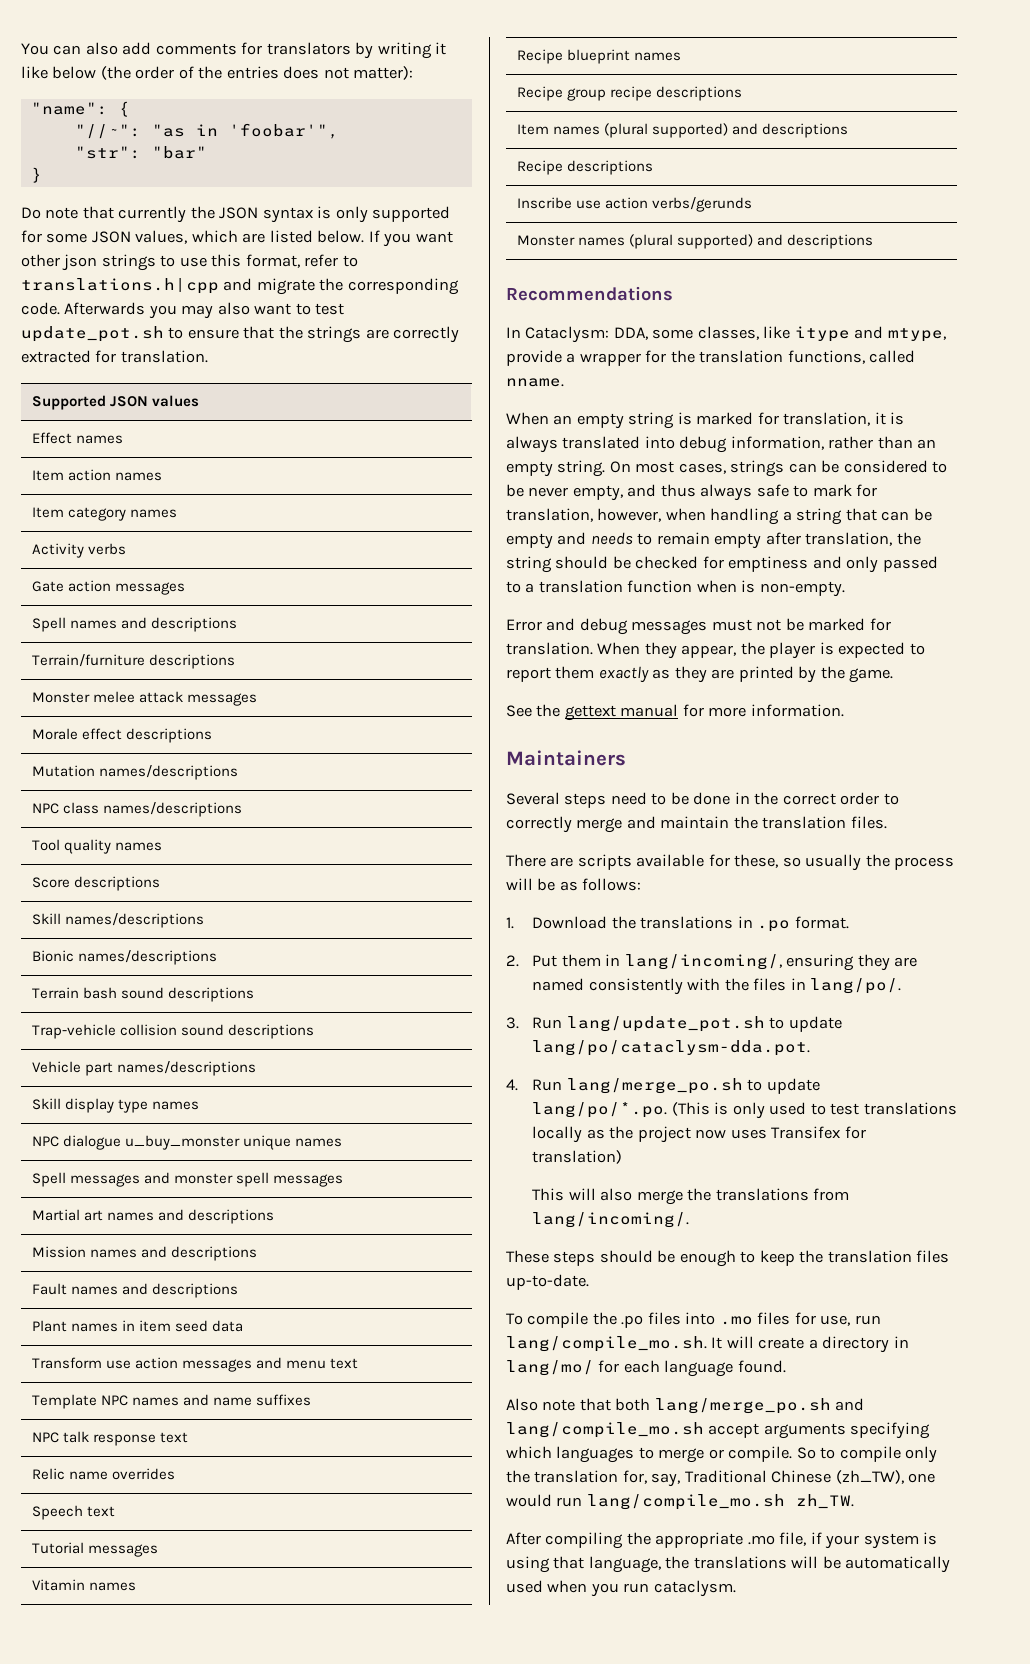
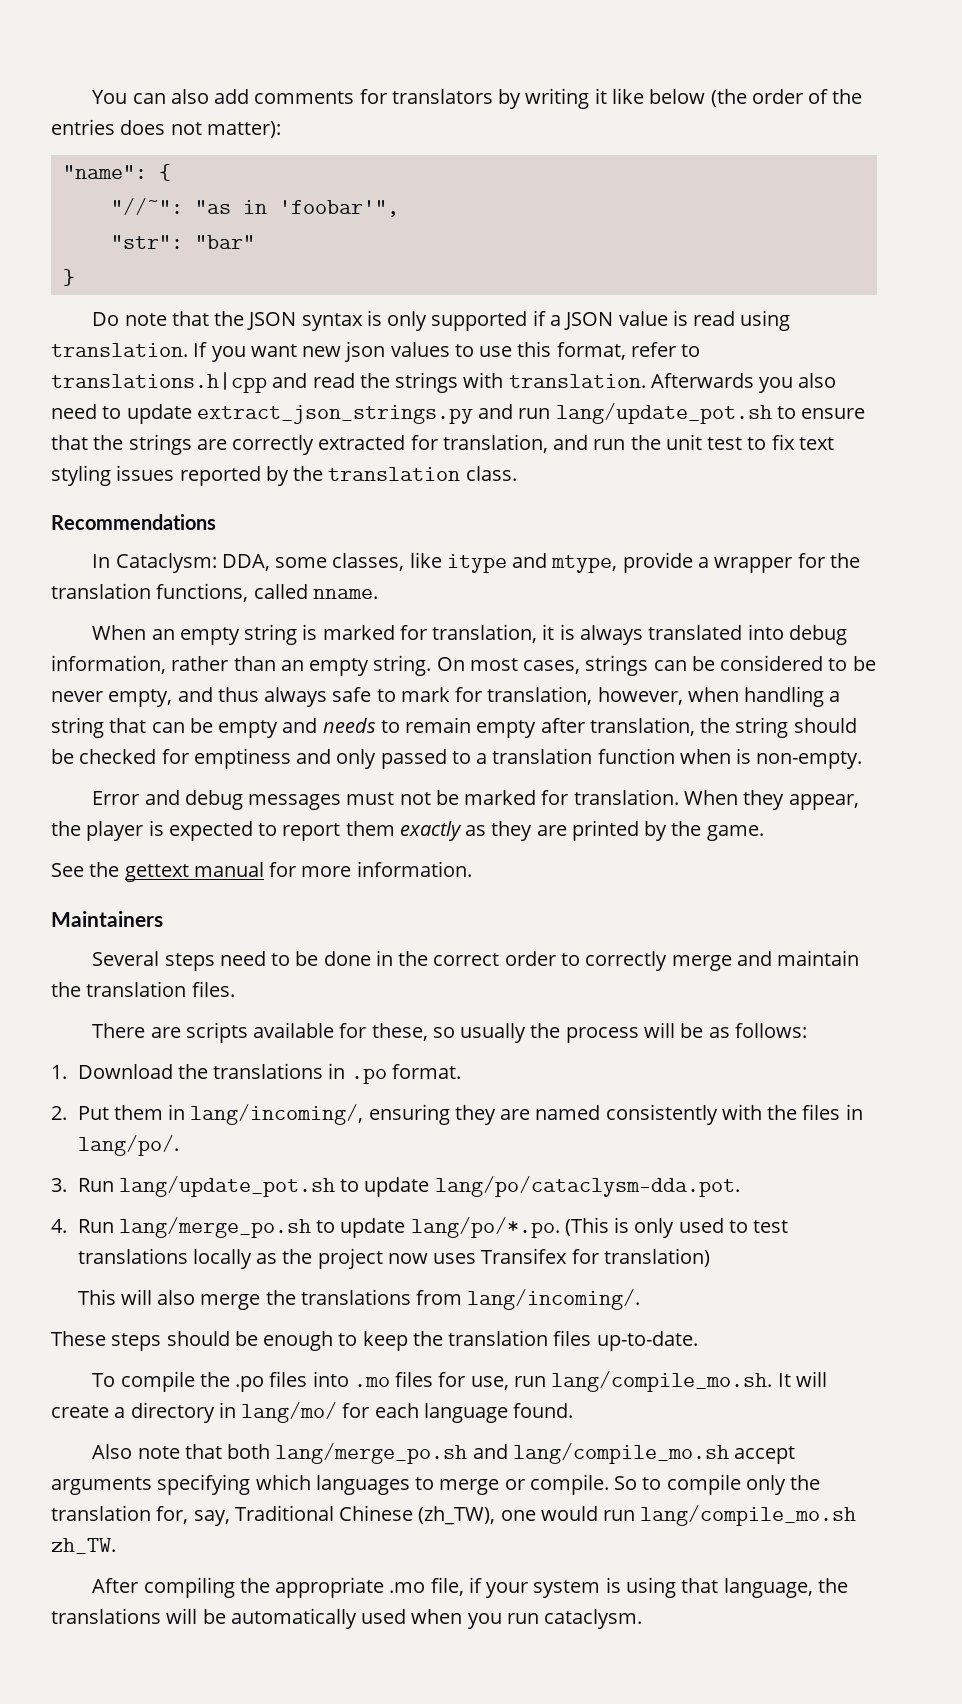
- Do note that currently the JSON syntax is only supported for some JSON values, which are listed below. If you want other json strings to use this format, refer to translations.h|cpp and migrate the corresponding code. Afterwards you may also want to test update_pot.sh to ensure that the strings are correctly extracted for translation.
- Supported JSON values
- Effect names
- Item action names
- Item category names
- Activity verbs
- Gate action messages
- Spell names and descriptions
- Terrain/furniture descriptions
- Monster melee attack messages
- Morale effect descriptions
- Mutation names/descriptions
- NPC class names/descriptions
- Tool quality names
- Score descriptions
- Skill names/descriptions
- Bionic names/descriptions
- Terrain bash sound descriptions
- Trap-vehicle collision sound descriptions
- Vehicle part names/descriptions
- Skill display type names
- NPC dialogue u_buy_monster unique names
- Spell messages and monster spell messages
- Martial art names and descriptions
- Mission names and descriptions
- Fault names and descriptions
- Plant names in item seed data
- Transform use action messages and menu text
- Template NPC names and name suffixes
- NPC talk response text
- Relic name overrides
- Speech text
- Tutorial messages
- Vitamin names
- Recipe blueprint names
- Recipe group recipe descriptions
- Item names (plural supported) and descriptions
- Recipe descriptions
- Inscribe use action verbs/gerunds
- Monster names (plural supported) and descriptions
+ Do note that the JSON syntax is only supported if a JSON value is read using translation. If you want new json values to use this format, refer to translations.h|cpp and read the strings with translation. Afterwards you also need to update extract_json_strings.py and run lang/update_pot.sh to ensure that the strings are correctly extracted for translation, and run the unit test to fix text styling issues reported by the translation class.

